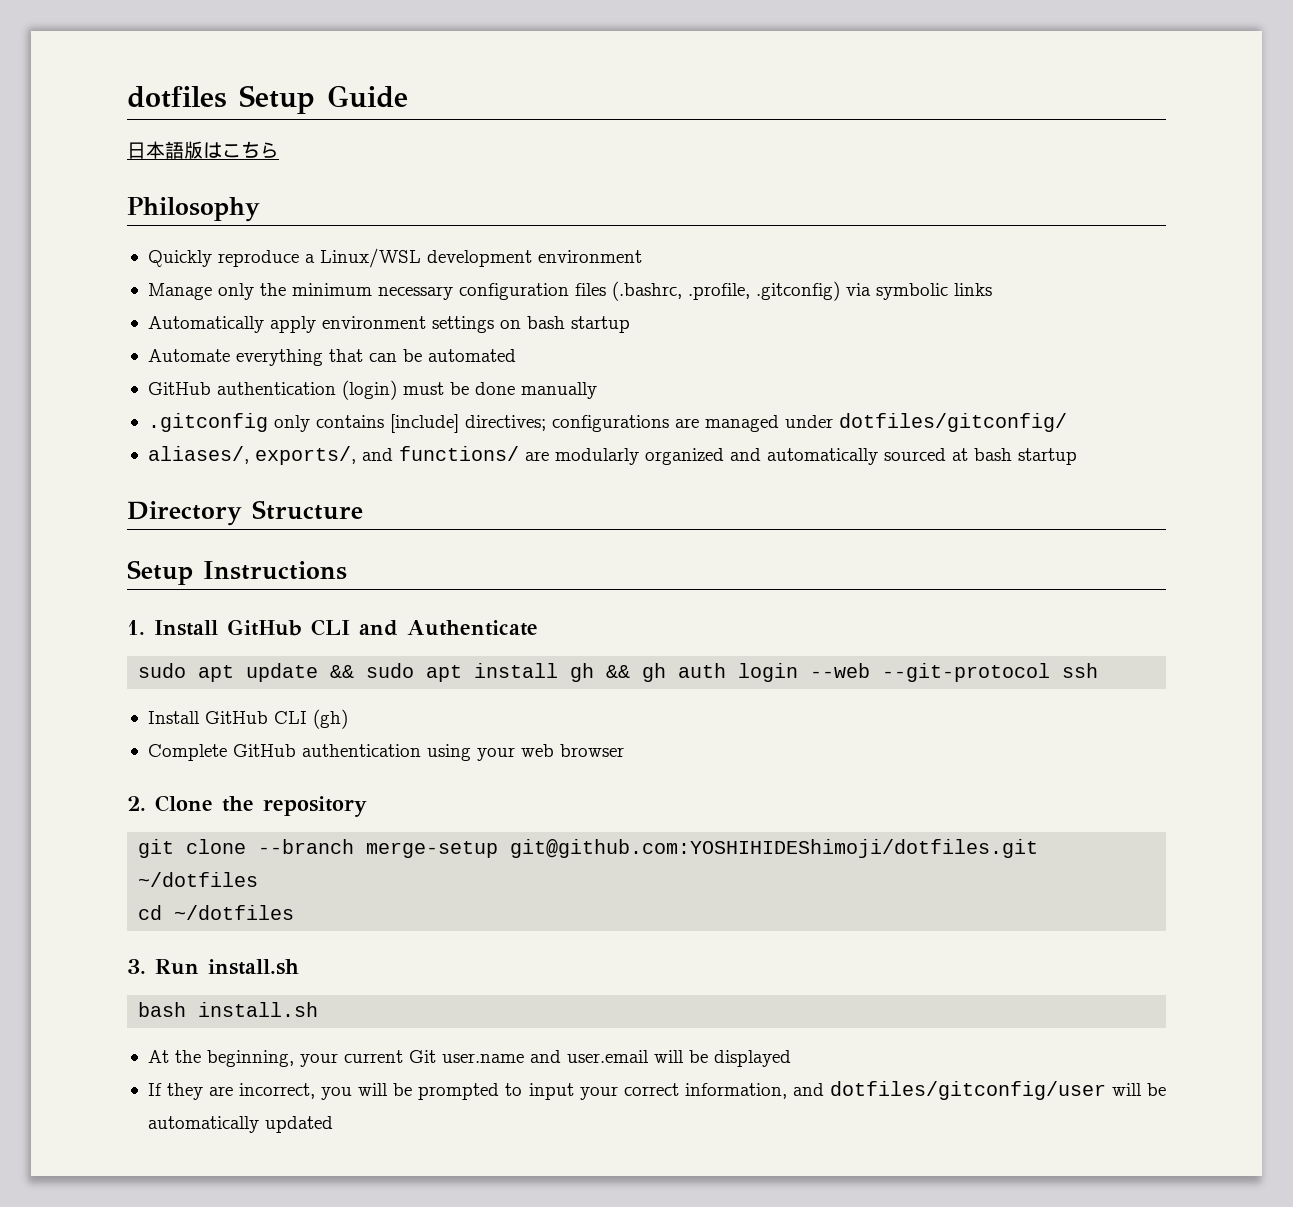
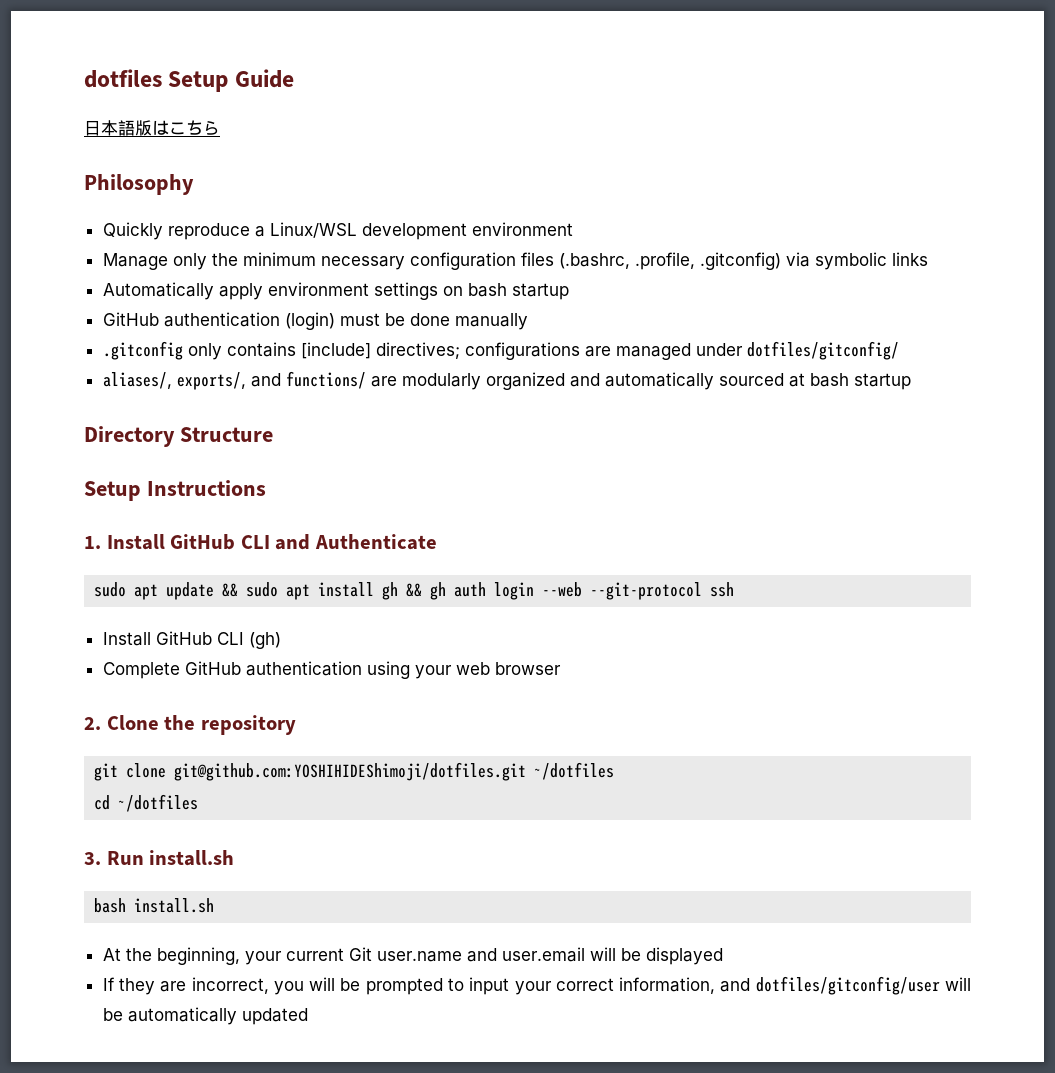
- Automate everything that can be automated
- git clone --branch merge-setup git@github.com:YOSHIHIDEShimoji/dotfiles.git ~/dotfiles
+ git clone git@github.com:YOSHIHIDEShimoji/dotfiles.git ~/dotfiles

